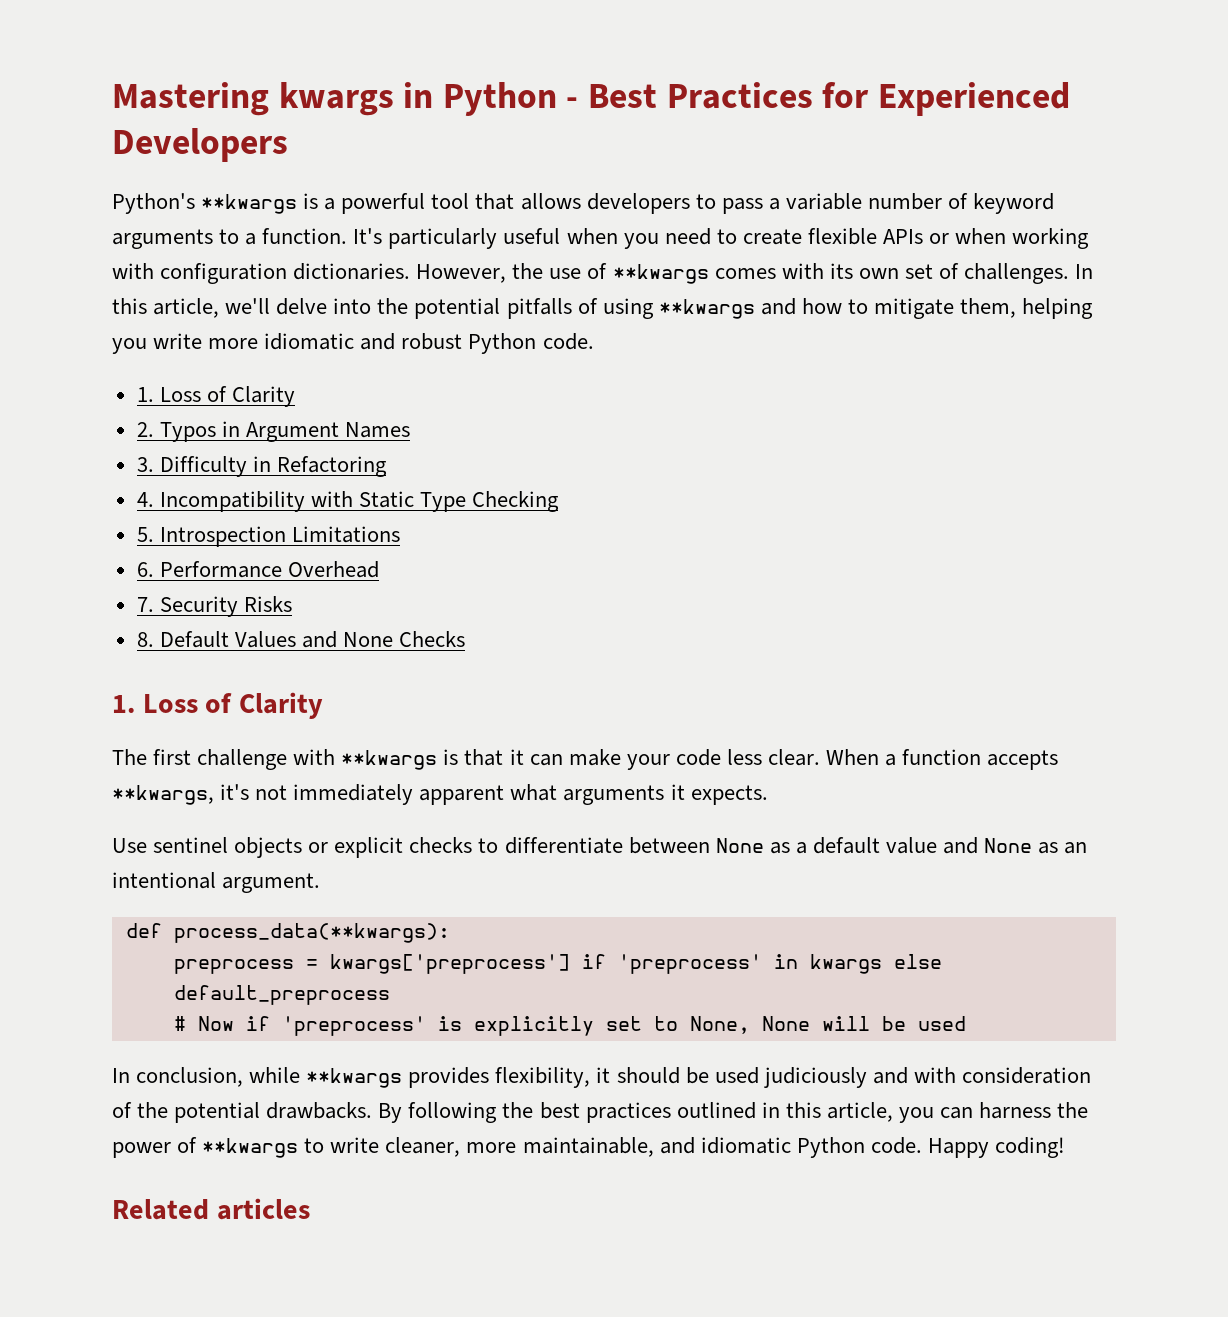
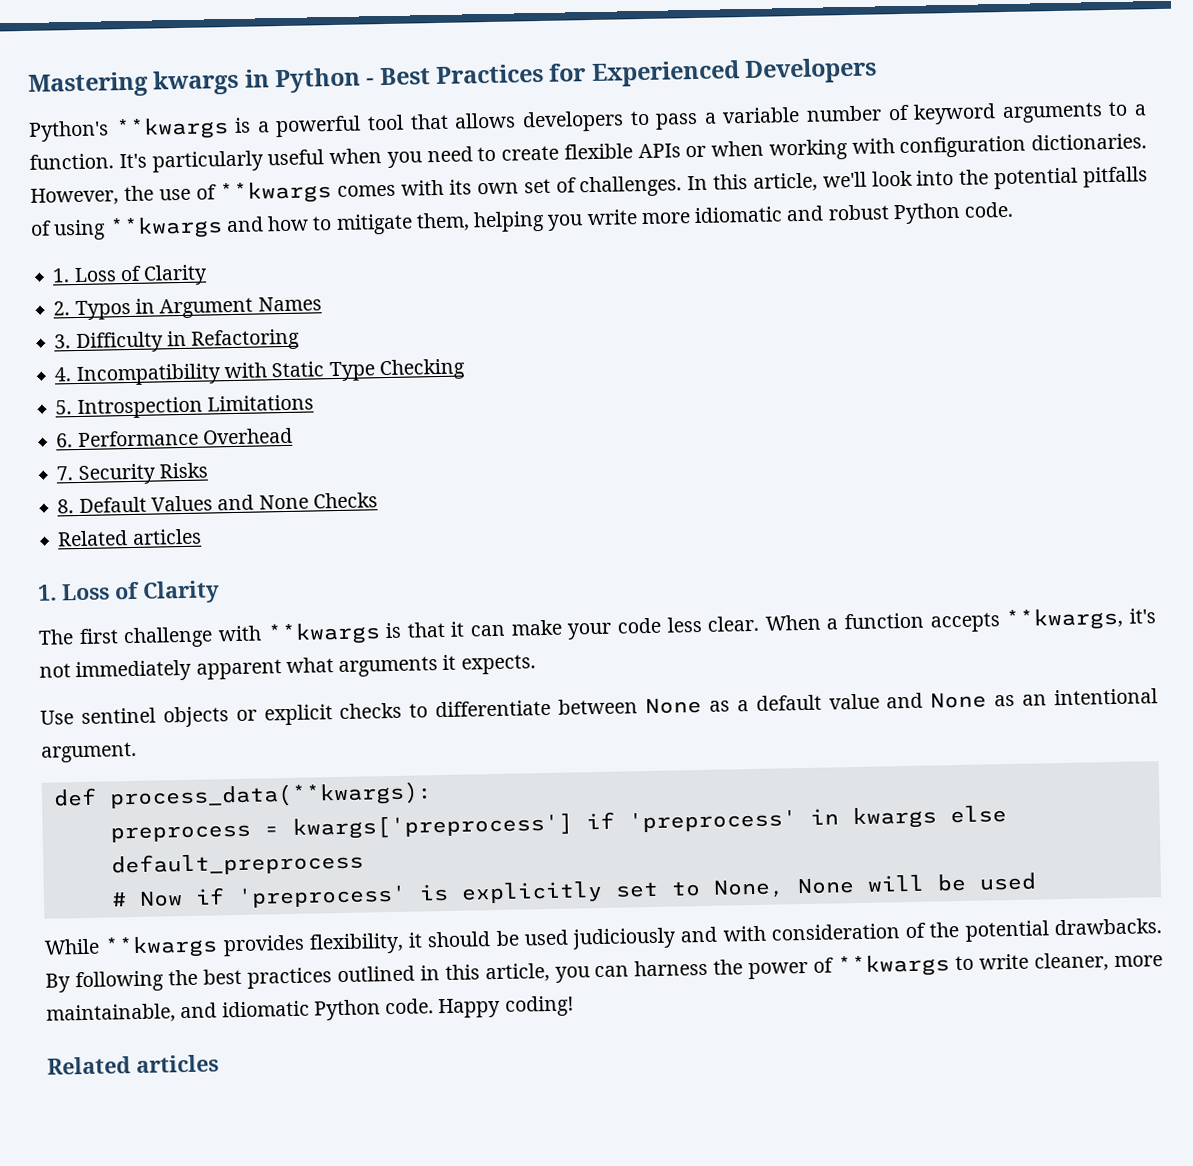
- In this article, we'll delve into the potential pitfalls of using **kwargs and how to mitigate them, helping you write more idiomatic and robust Python code.
+ In this article, we'll look into the potential pitfalls of using **kwargs and how to mitigate them, helping you write more idiomatic and robust Python code.
  8. Default Values and None Checks
+ Related articles
- In conclusion, while **kwargs provides flexibility, it should be used judiciously and with consideration of the potential drawbacks.
+ While **kwargs provides flexibility, it should be used judiciously and with consideration of the potential drawbacks.

